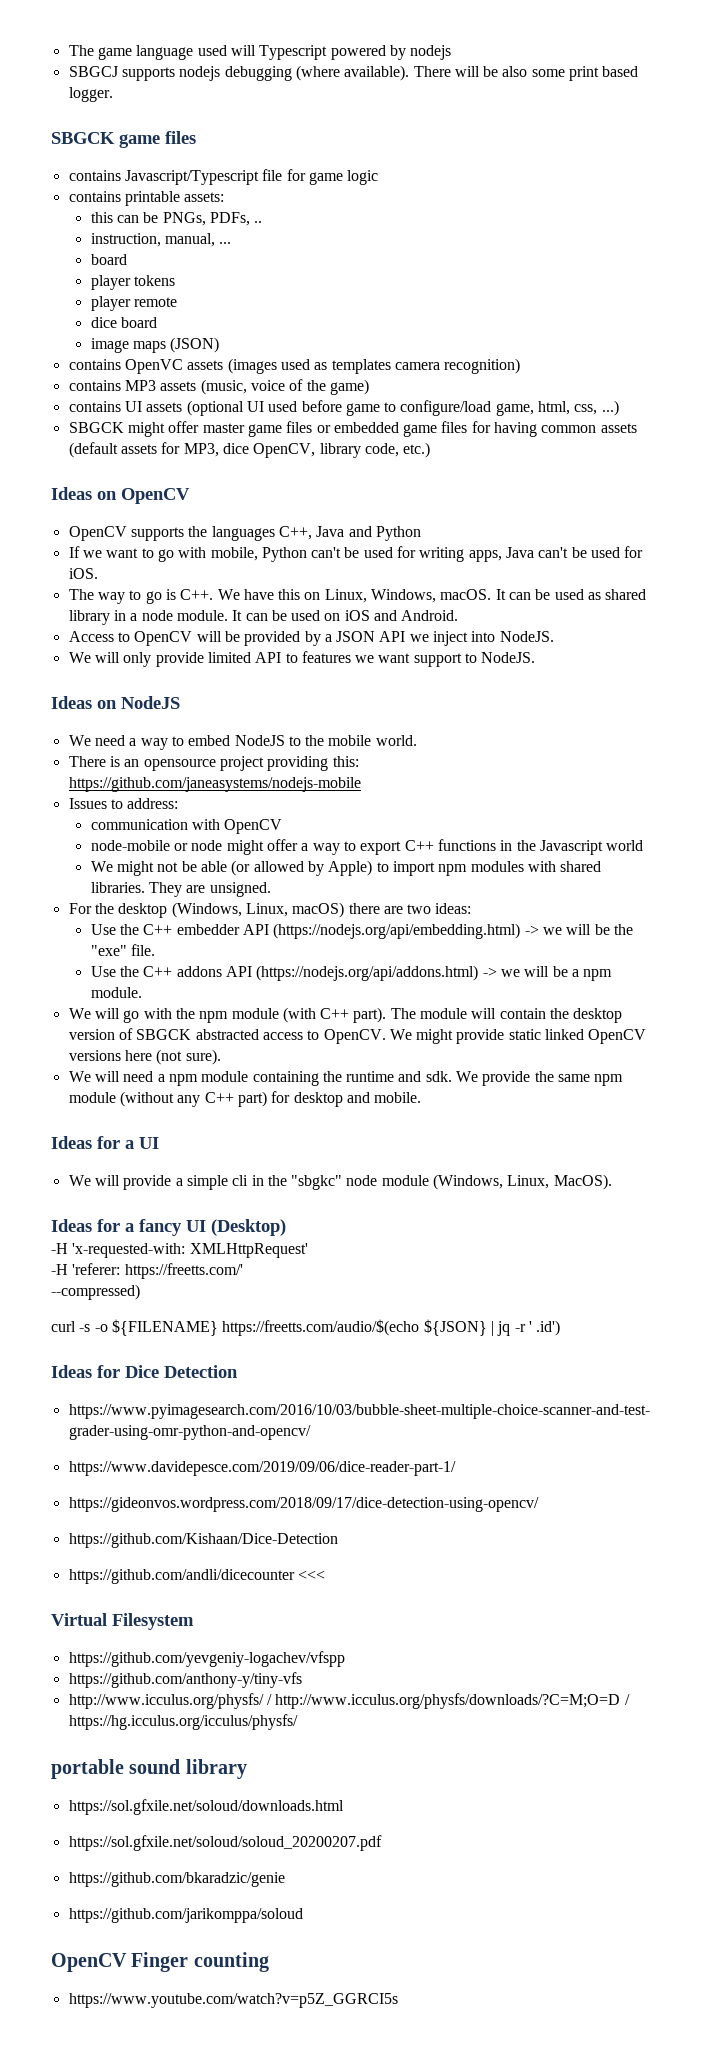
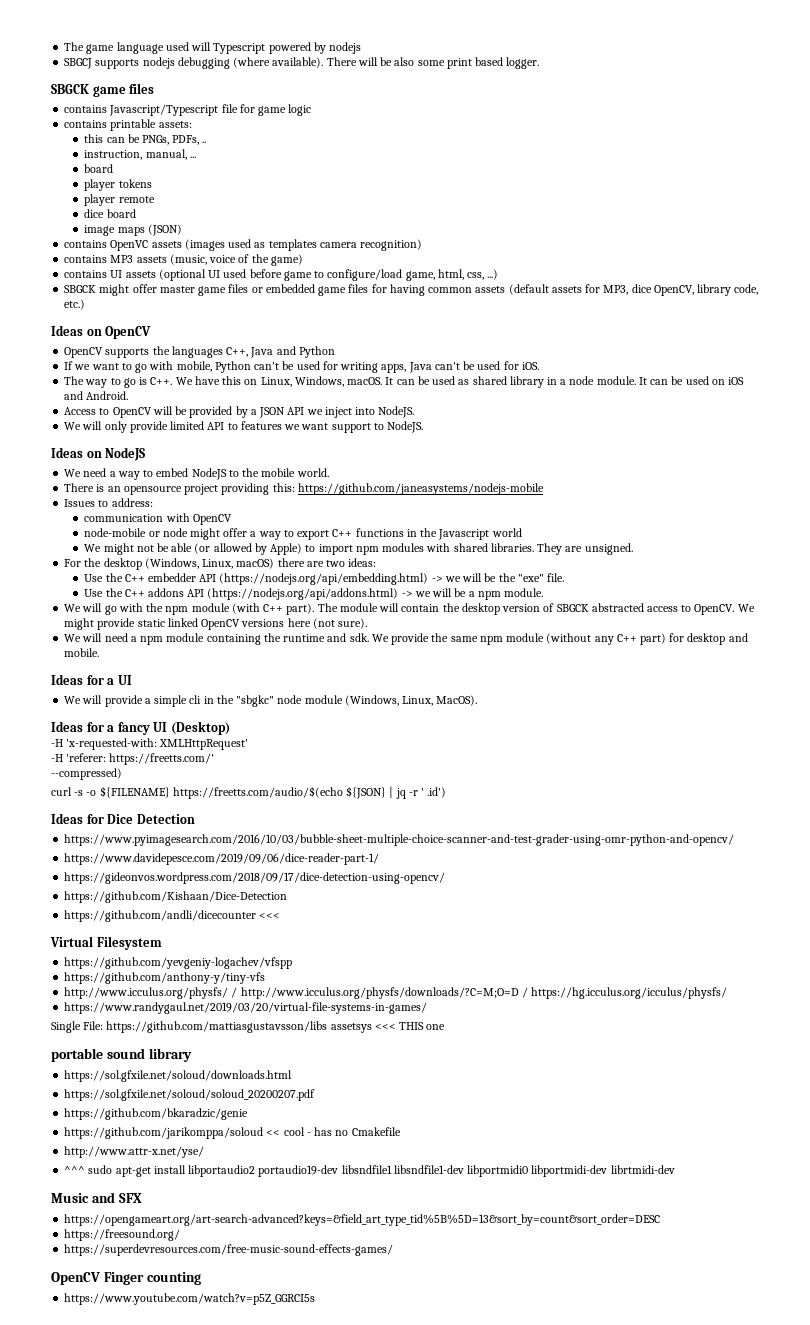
+ https://www.randygaul.net/2019/03/20/virtual-file-systems-in-games/
+ Single File: https://github.com/mattiasgustavsson/libs assetsys <<< THIS one
- https://github.com/jarikomppa/soloud
+ https://github.com/jarikomppa/soloud << cool - has no Cmakefile
+ http://www.attr-x.net/yse/
+ ^^^ sudo apt-get install libportaudio2 portaudio19-dev libsndfile1 libsndfile1-dev libportmidi0 libportmidi-dev librtmidi-dev
+ Music and SFX
+ https://opengameart.org/art-search-advanced?keys=&field_art_type_tid%5B%5D=13&sort_by=count&sort_order=DESC
+ https://freesound.org/
+ https://superdevresources.com/free-music-sound-effects-games/

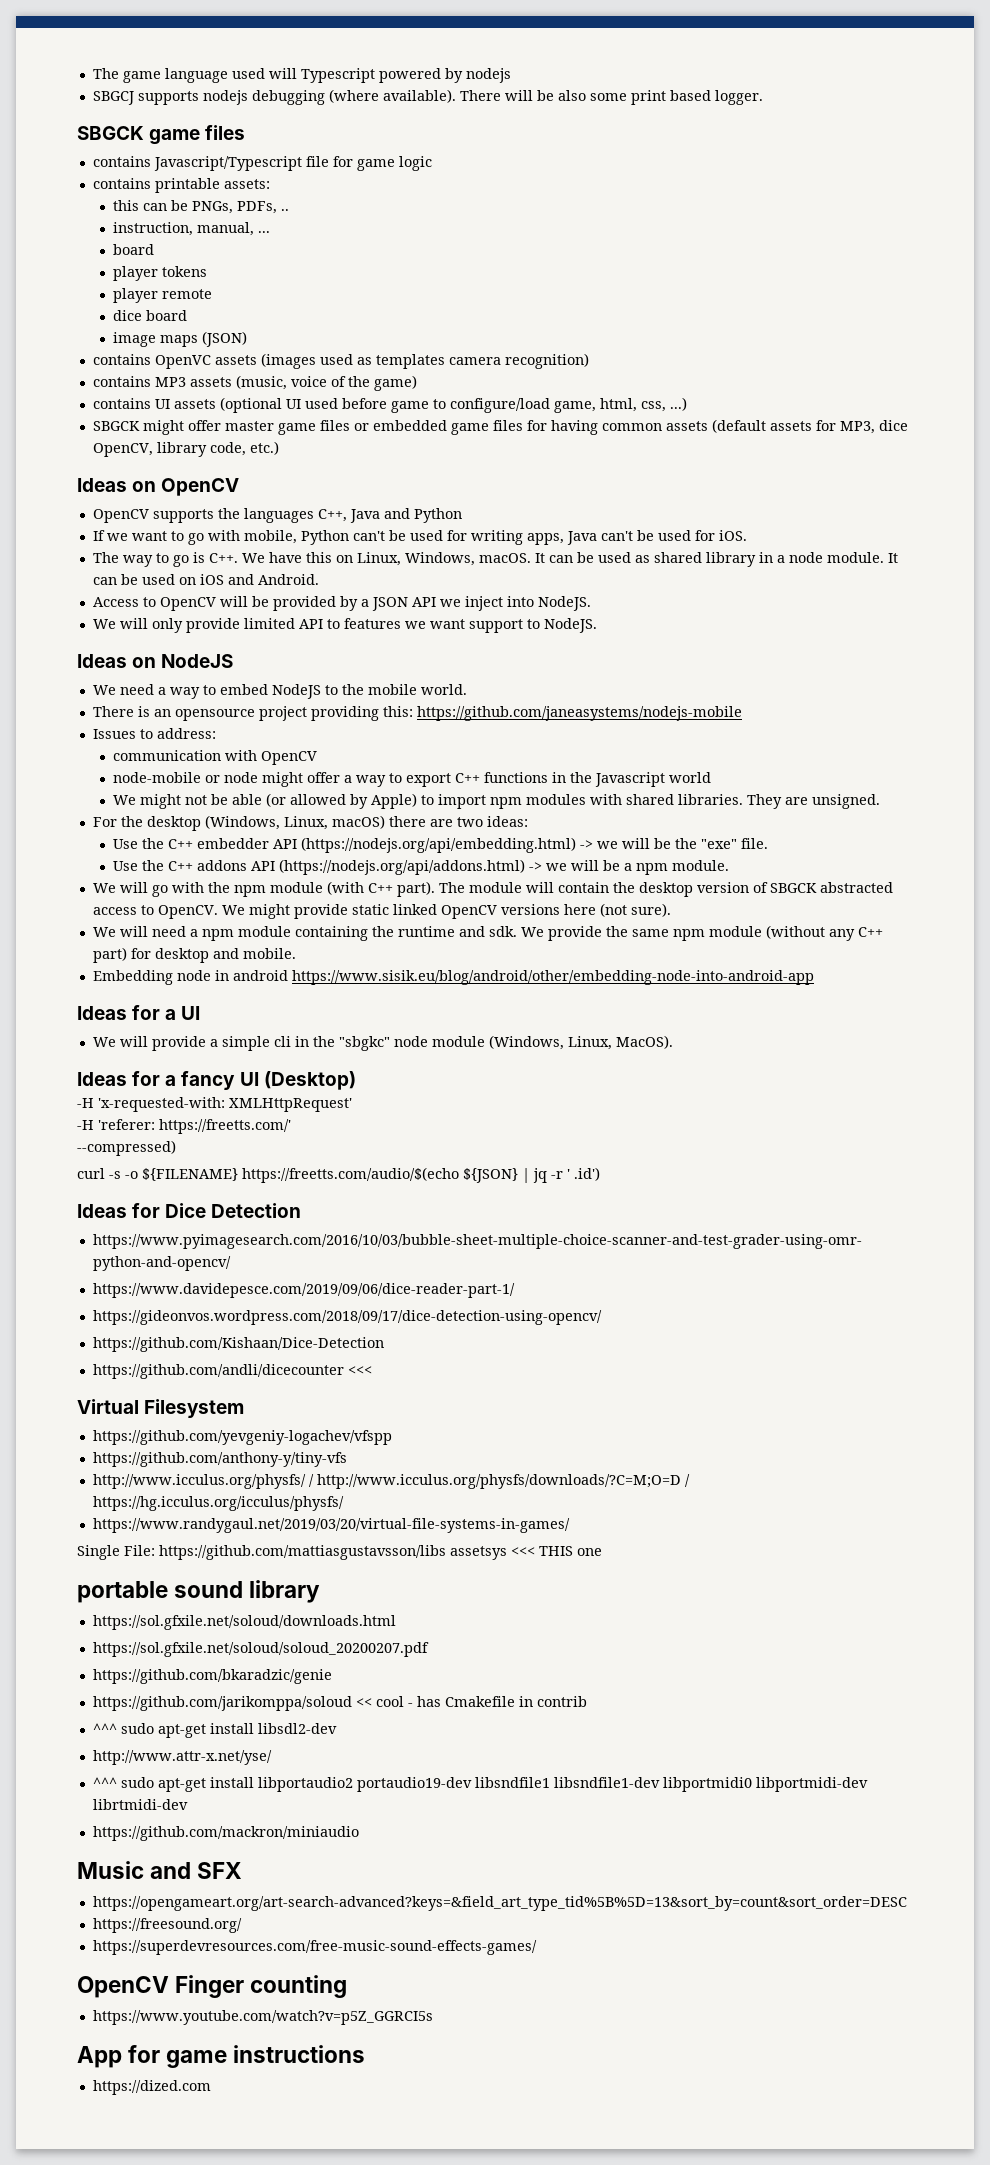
+ Embedding node in android https://www.sisik.eu/blog/android/other/embedding-node-into-android-app
- https://github.com/jarikomppa/soloud << cool - has no Cmakefile
+ https://github.com/jarikomppa/soloud << cool - has Cmakefile in contrib
+ ^^^ sudo apt-get install libsdl2-dev
+ https://github.com/mackron/miniaudio
+ App for game instructions
+ https://dized.com

